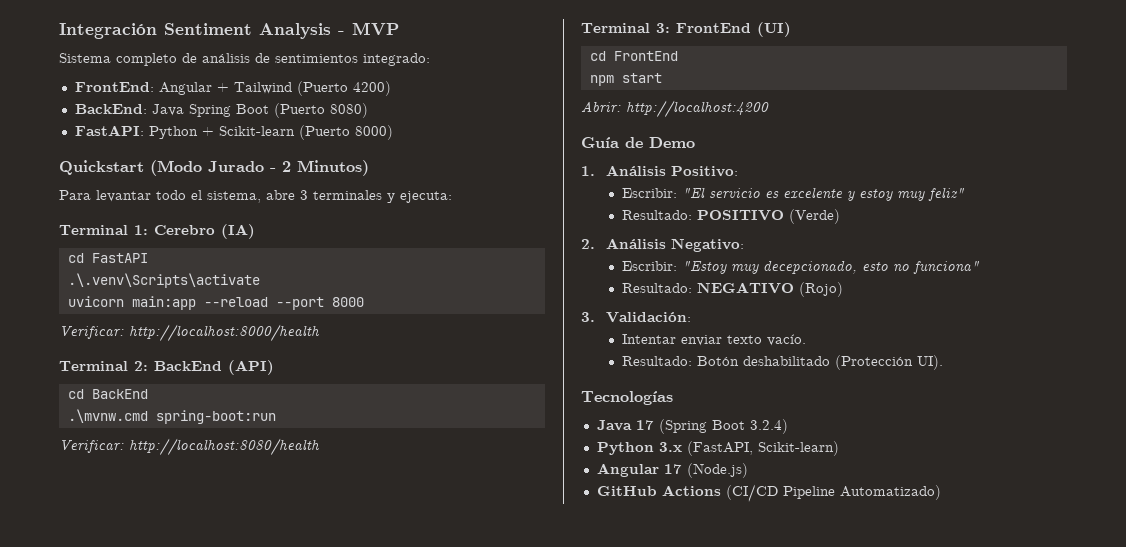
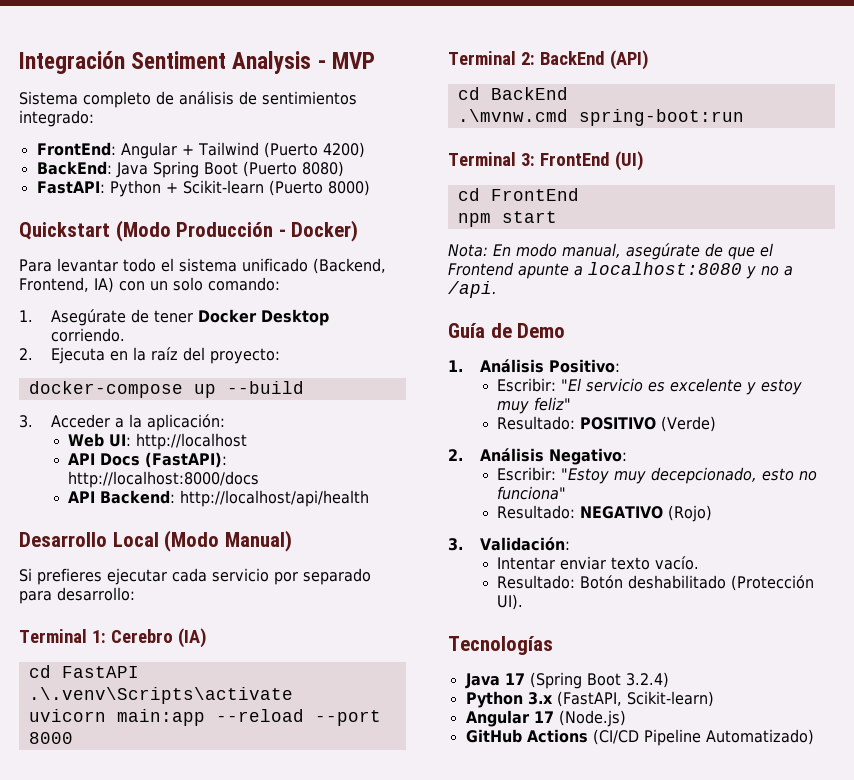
- Quickstart (Modo Jurado - 2 Minutos)
+ Quickstart (Modo Producción - Docker)
- Para levantar todo el sistema, abre 3 terminales y ejecuta:
+ Para levantar todo el sistema unificado (Backend, Frontend, IA) con un solo comando:
+ 1. Asegúrate de tener Docker Desktop corriendo.
+ 2. Ejecuta en la raíz del proyecto:
+ docker-compose up --build
+ 3. Acceder a la aplicación:
+ Web UI: http://localhost
+ API Docs (FastAPI): http://localhost:8000/docs
+ API Backend: http://localhost/api/health
+ Desarrollo Local (Modo Manual)
+ Si prefieres ejecutar cada servicio por separado para desarrollo:
- Verificar: http://localhost:8000/health
- Verificar: http://localhost:8080/health
- Abrir: http://localhost:4200
+ Nota: En modo manual, asegúrate de que el Frontend apunte a localhost:8080 y no a /api.

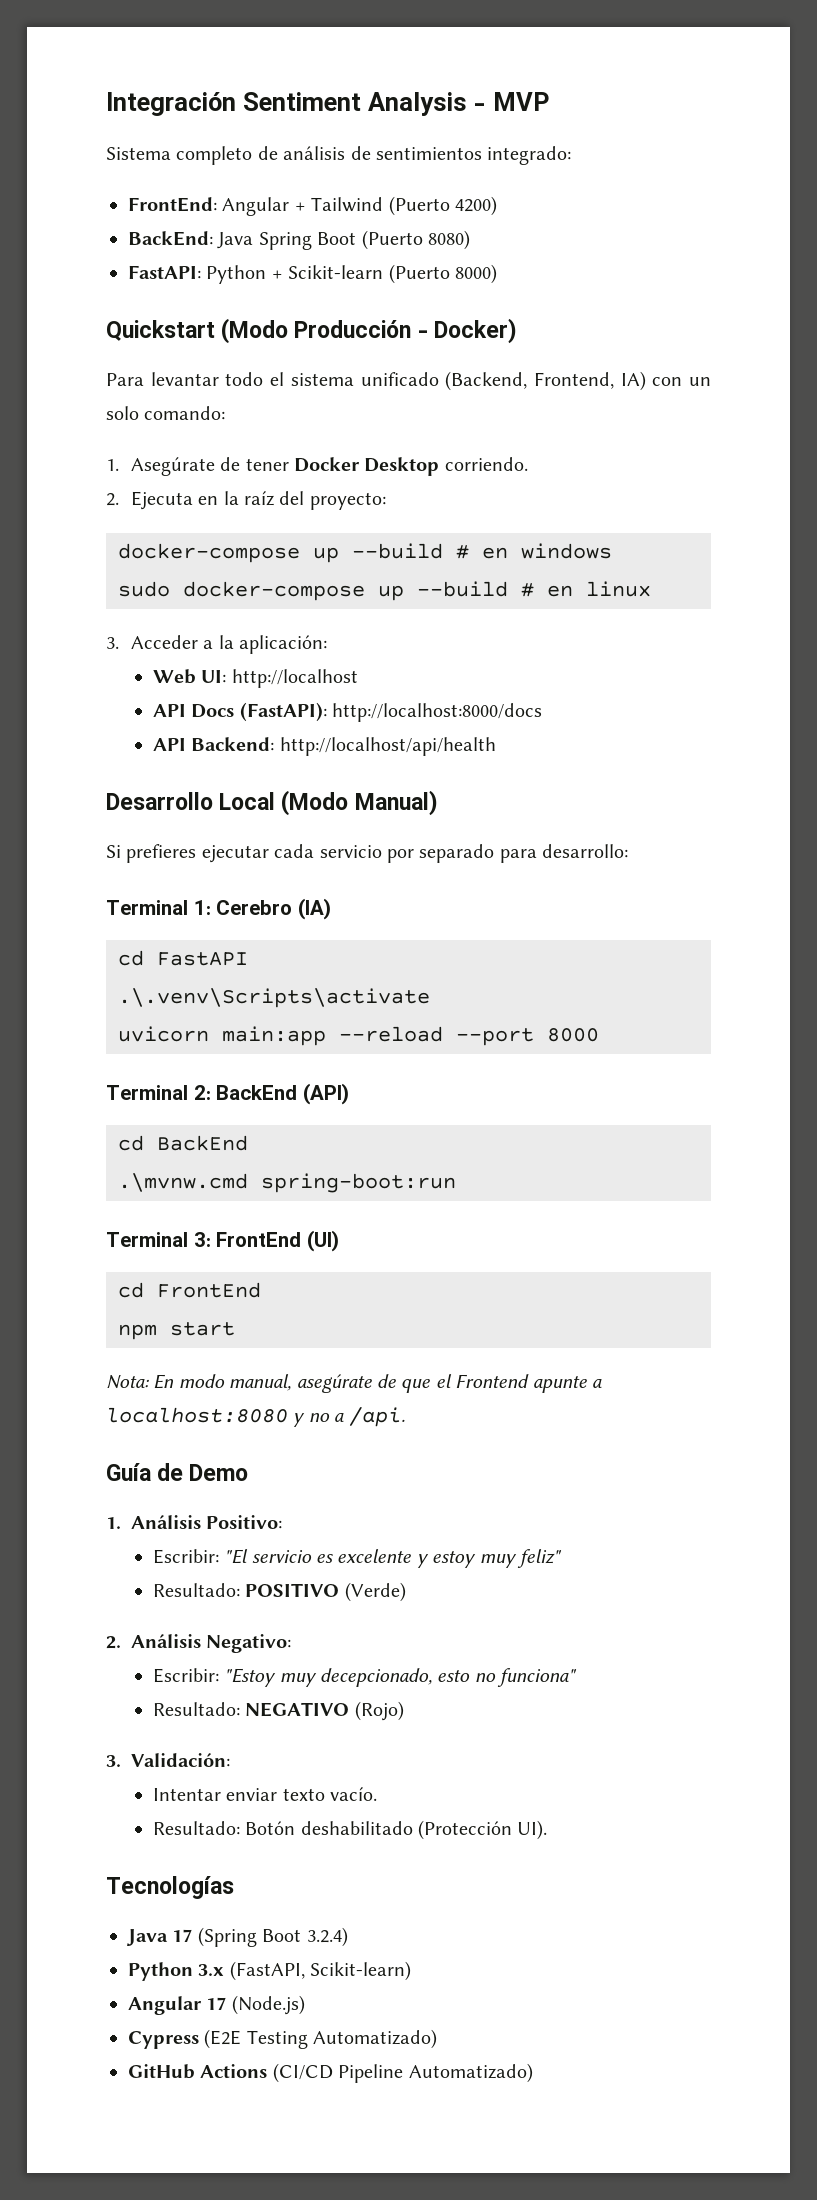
- docker-compose up --build
+ docker-compose up --build # en windows
+ sudo docker-compose up --build # en linux
+ Cypress (E2E Testing Automatizado)

